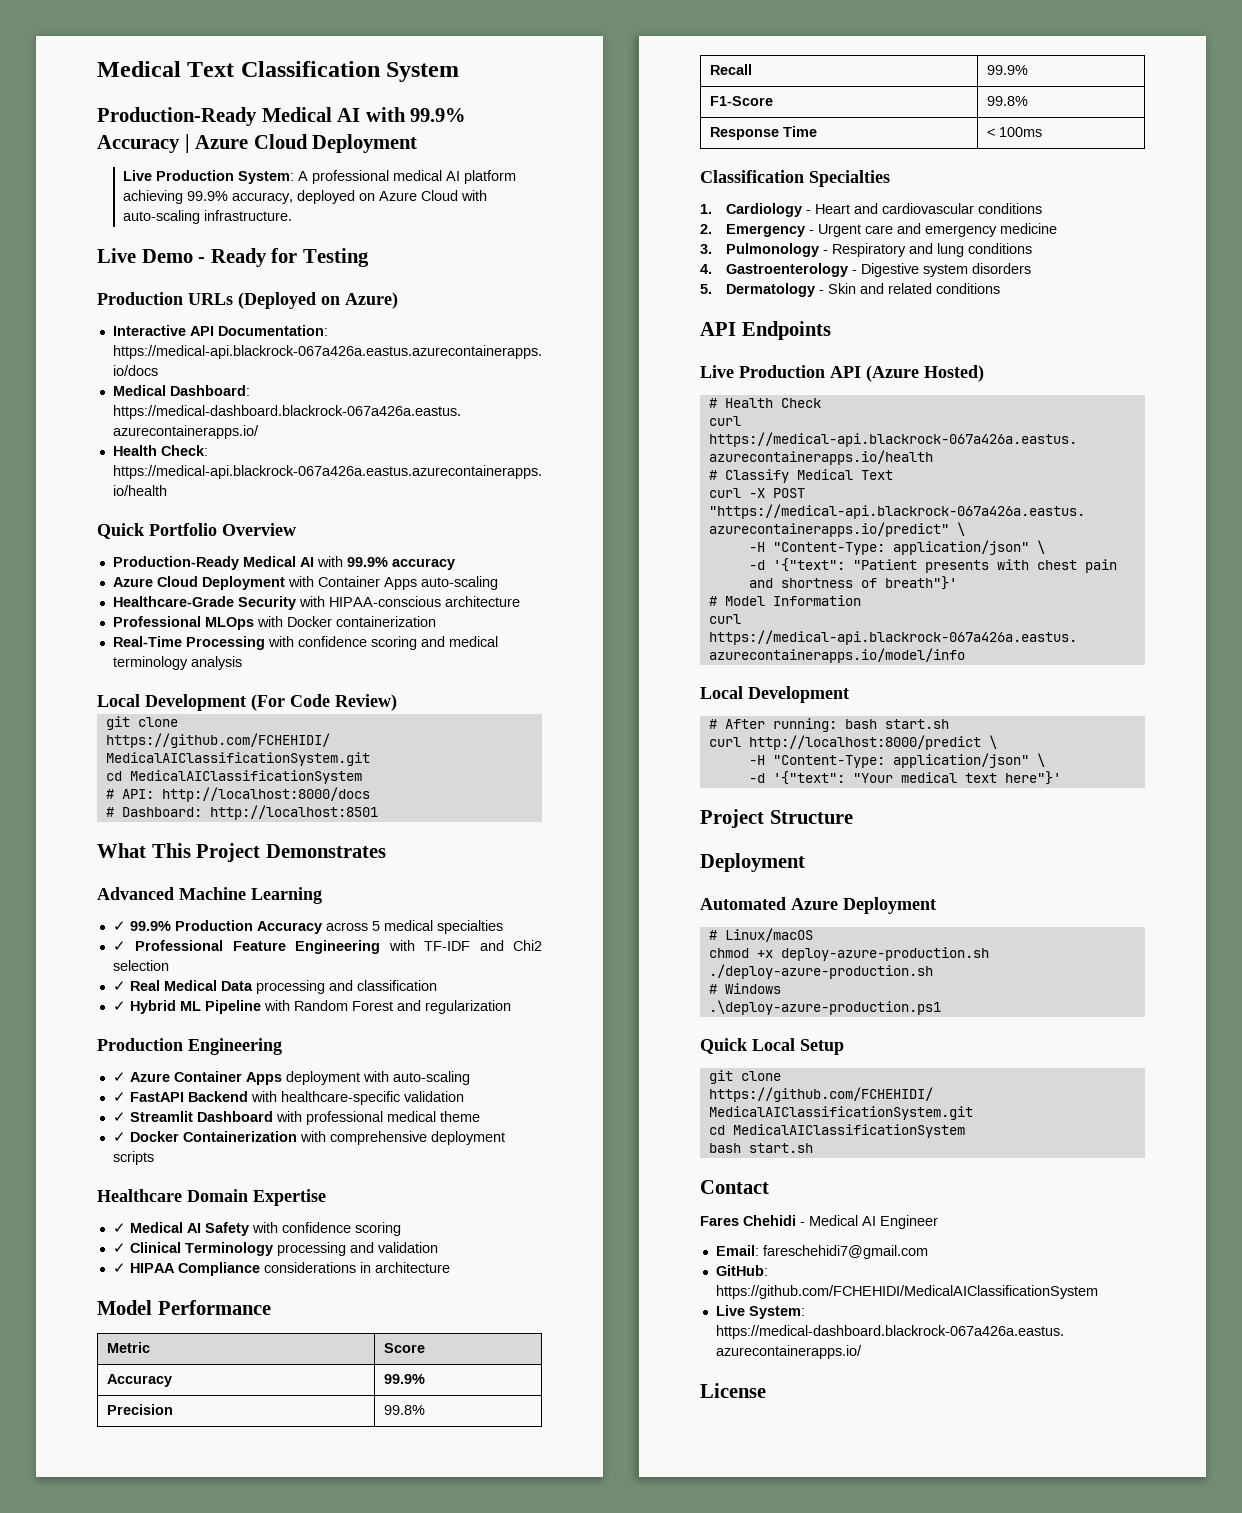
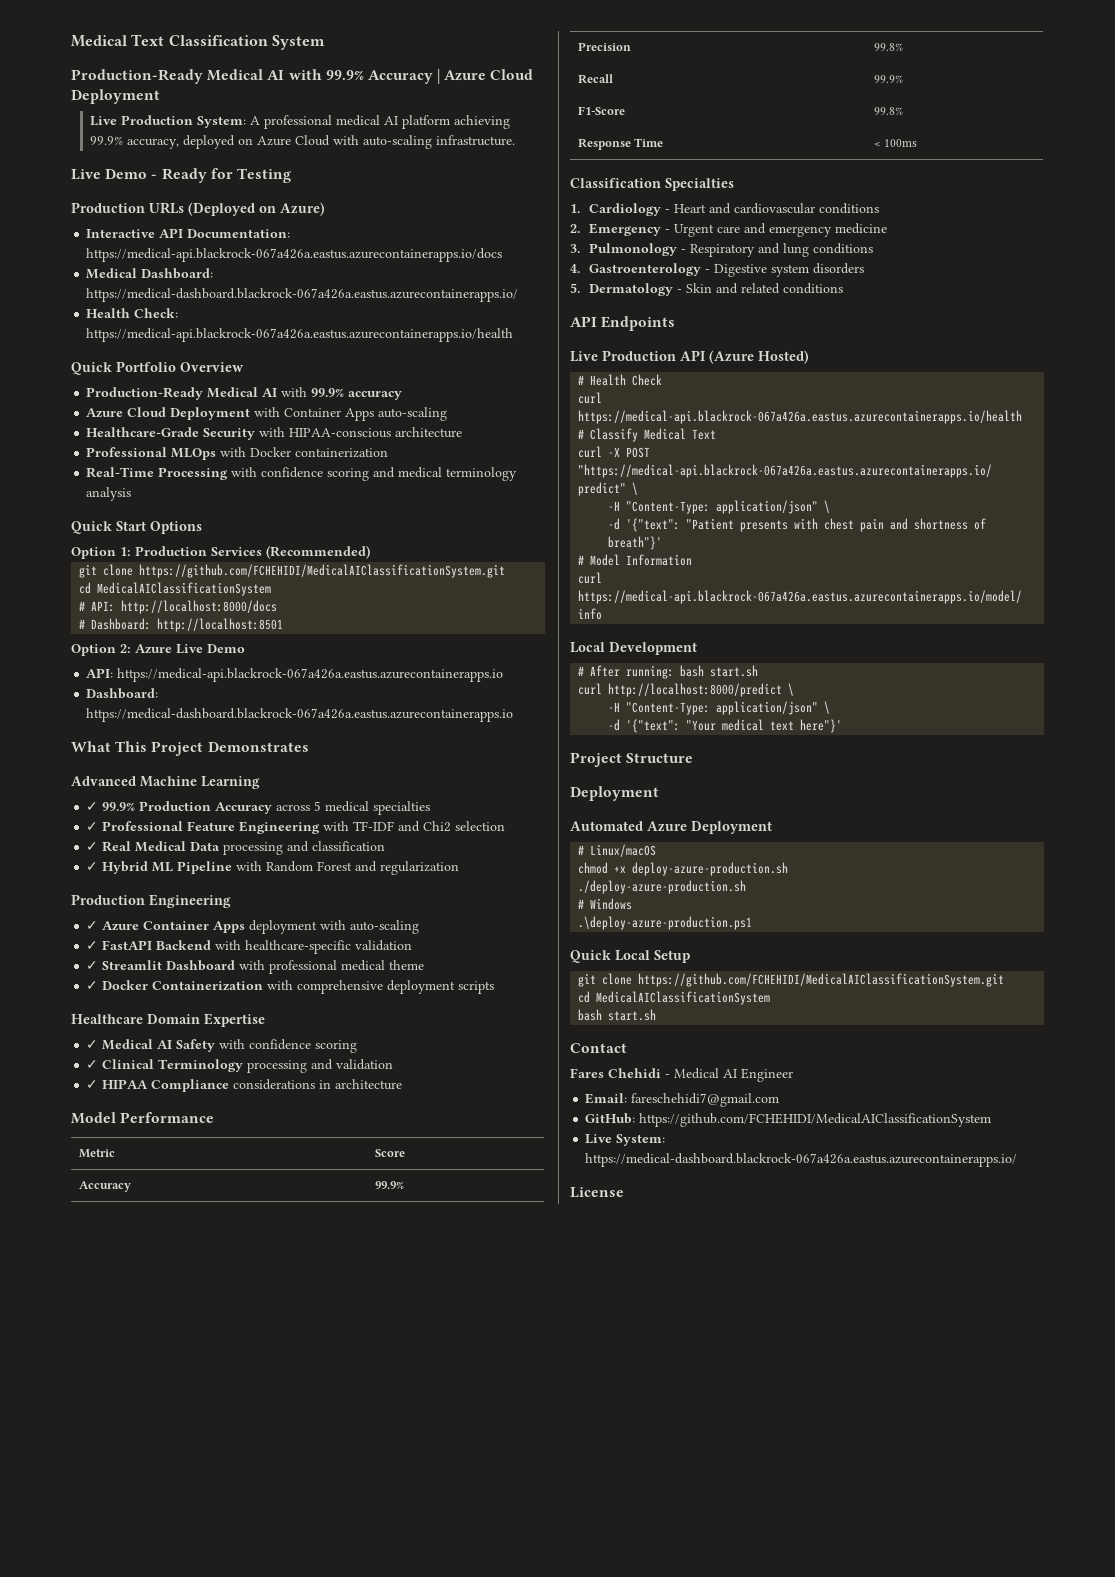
- Local Development (For Code Review)
+ Quick Start Options
+ Option 1: Production Services (Recommended)
+ Option 2: Azure Live Demo
+ API: https://medical-api.blackrock-067a426a.eastus.azurecontainerapps.io
+ Dashboard: https://medical-dashboard.blackrock-067a426a.eastus.azurecontainerapps.io

